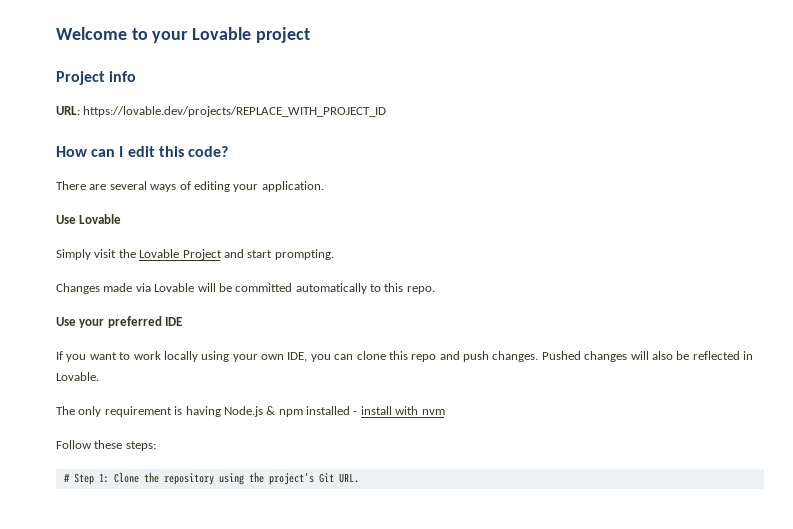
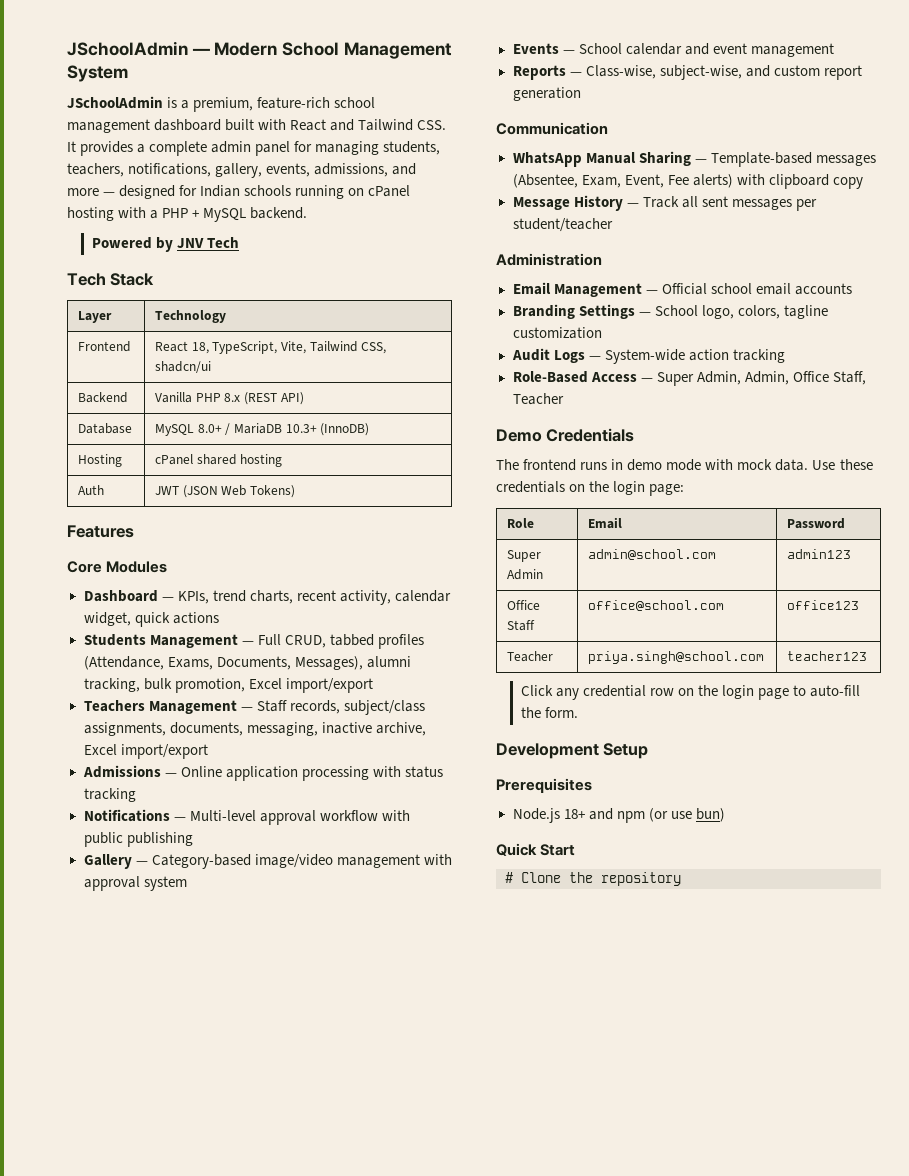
- Welcome to your Lovable project
- Project info
- URL: https://lovable.dev/projects/REPLACE_WITH_PROJECT_ID
- How can I edit this code?
- There are several ways of editing your application.
- Use Lovable
- Simply visit the Lovable Project and start prompting.
- Changes made via Lovable will be committed automatically to this repo.
- Use your preferred IDE
- If you want to work locally using your own IDE, you can clone this repo and push changes. Pushed changes will also be reflected in Lovable.
- The only requirement is having Node.js & npm installed - install with nvm
- Follow these steps:
+ JSchoolAdmin — Modern School Management System
+ JSchoolAdmin is a premium, feature-rich school management dashboard built with React and Tailwind CSS. It provides a complete admin panel for managing students, teachers, notifications, gallery, events, admissions, and more — designed for Indian schools running on cPanel hosting with a PHP + MySQL backend.
+ Powered by JNV Tech
+ Tech Stack
+ Layer | Technology
+ Frontend | React 18, TypeScript, Vite, Tailwind CSS, shadcn/ui
+ Backend | Vanilla PHP 8.x (REST API)
+ Database | MySQL 8.0+ / MariaDB 10.3+ (InnoDB)
+ Hosting | cPanel shared hosting
+ Auth | JWT (JSON Web Tokens)
+ Features
+ Core Modules
+ Dashboard — KPIs, trend charts, recent activity, calendar widget, quick actions
+ Students Management — Full CRUD, tabbed profiles (Attendance, Exams, Documents, Messages), alumni tracking, bulk promotion, Excel import/export
+ Teachers Management — Staff records, subject/class assignments, documents, messaging, inactive archive, Excel import/export
+ Admissions — Online application processing with status tracking
+ Notifications — Multi-level approval workflow with public publishing
+ Gallery — Category-based image/video management with approval system
+ Events — School calendar and event management
+ Reports — Class-wise, subject-wise, and custom report generation
+ Communication
+ WhatsApp Manual Sharing — Template-based messages (Absentee, Exam, Event, Fee alerts) with clipboard copy
+ Message History — Track all sent messages per student/teacher
+ Administration
+ Email Management — Official school email accounts
+ Branding Settings — School logo, colors, tagline customization
+ Audit Logs — System-wide action tracking
+ Role-Based Access — Super Admin, Admin, Office Staff, Teacher
+ Demo Credentials
+ The frontend runs in demo mode with mock data. Use these credentials on the login page:
+ Role | Email | Password
+ Super Admin | admin@school.com | admin123
+ Office Staff | office@school.com | office123
+ Teacher | priya.singh@school.com | teacher123
+ Click any credential row on the login page to auto-fill the form.
+ Development Setup
+ Prerequisites
+ Node.js 18+ and npm (or use bun)
+ Quick Start
- # Step 1: Clone the repository using the project's Git URL.
+ # Clone the repository

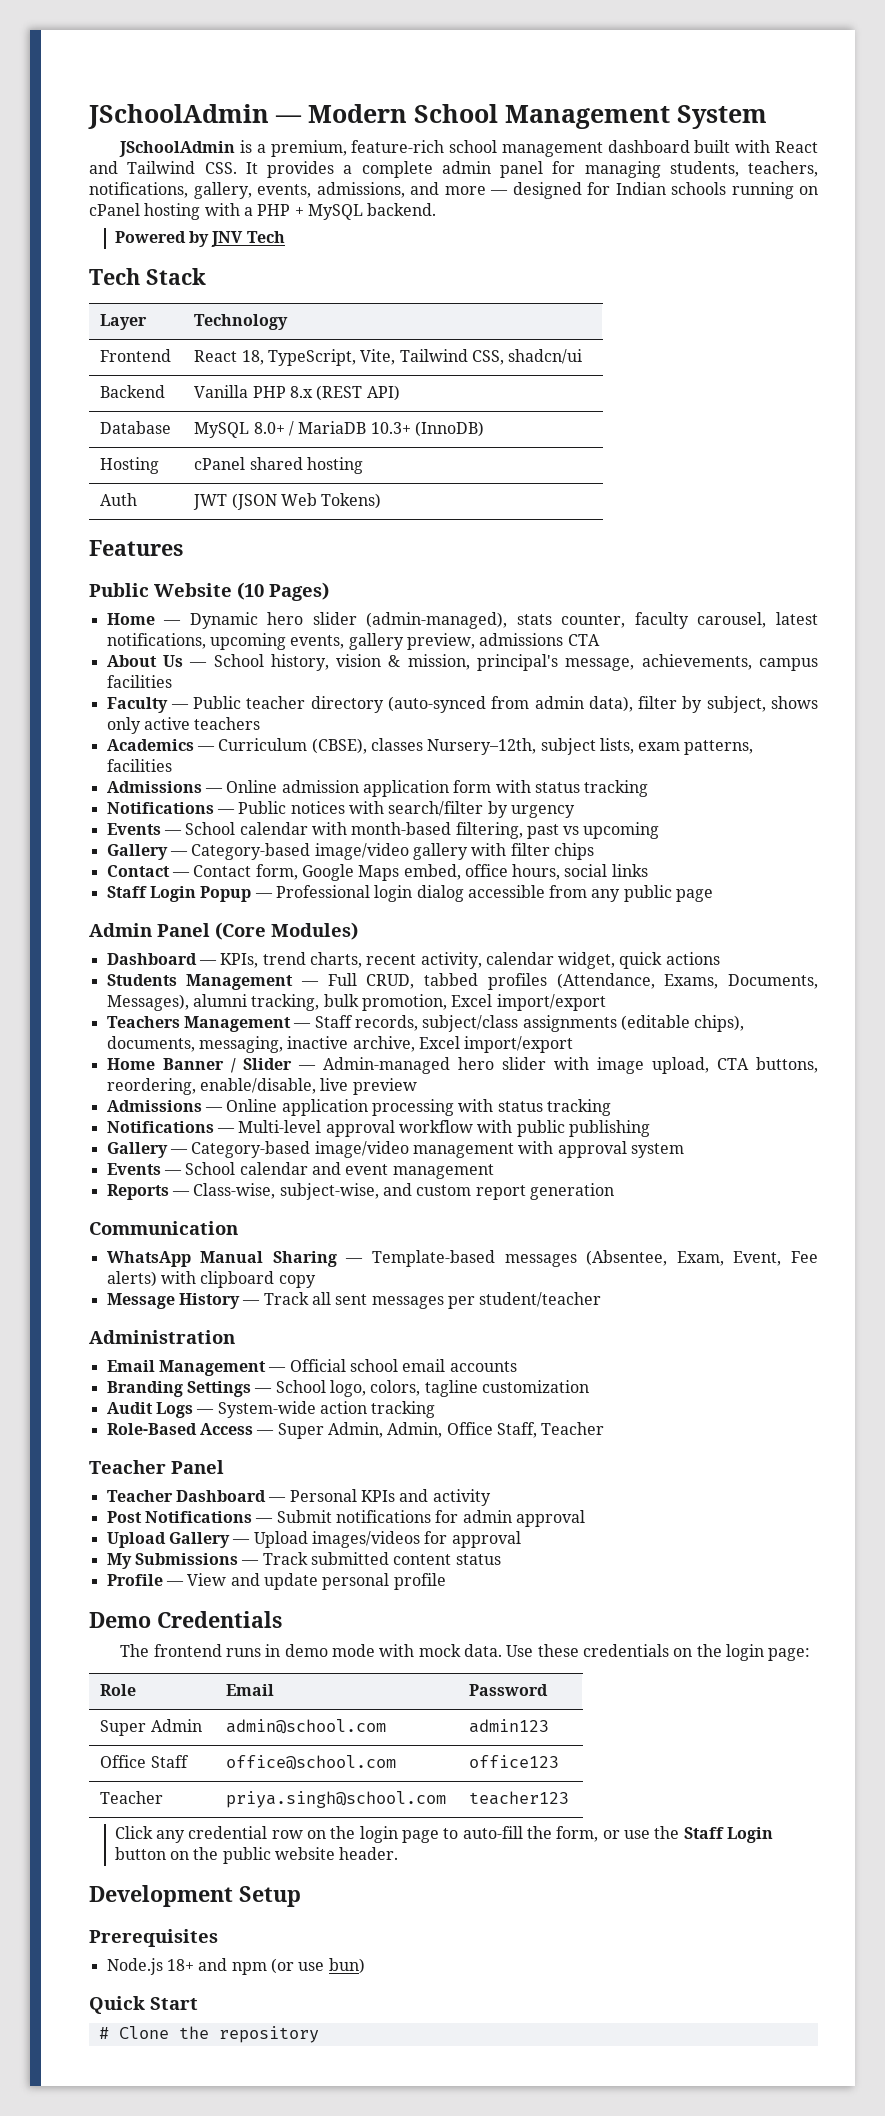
- Core Modules
+ Public Website (10 Pages)
+ Home — Dynamic hero slider (admin-managed), stats counter, faculty carousel, latest notifications, upcoming events, gallery preview, admissions CTA
+ About Us — School history, vision & mission, principal's message, achievements, campus facilities
+ Faculty — Public teacher directory (auto-synced from admin data), filter by subject, shows only active teachers
+ Academics — Curriculum (CBSE), classes Nursery–12th, subject lists, exam patterns, facilities
+ Admissions — Online admission application form with status tracking
+ Notifications — Public notices with search/filter by urgency
+ Events — School calendar with month-based filtering, past vs upcoming
+ Gallery — Category-based image/video gallery with filter chips
+ Contact — Contact form, Google Maps embed, office hours, social links
+ Staff Login Popup — Professional login dialog accessible from any public page
+ Admin Panel (Core Modules)
- Teachers Management — Staff records, subject/class assignments, documents, messaging, inactive archive, Excel import/export
+ Teachers Management — Staff records, subject/class assignments (editable chips), documents, messaging, inactive archive, Excel import/export
+ Home Banner / Slider — Admin-managed hero slider with image upload, CTA buttons, reordering, enable/disable, live preview
+ Teacher Panel
+ Teacher Dashboard — Personal KPIs and activity
+ Post Notifications — Submit notifications for admin approval
+ Upload Gallery — Upload images/videos for approval
+ My Submissions — Track submitted content status
+ Profile — View and update personal profile
- Click any credential row on the login page to auto-fill the form.
+ Click any credential row on the login page to auto-fill the form, or use the Staff Login button on the public website header.

